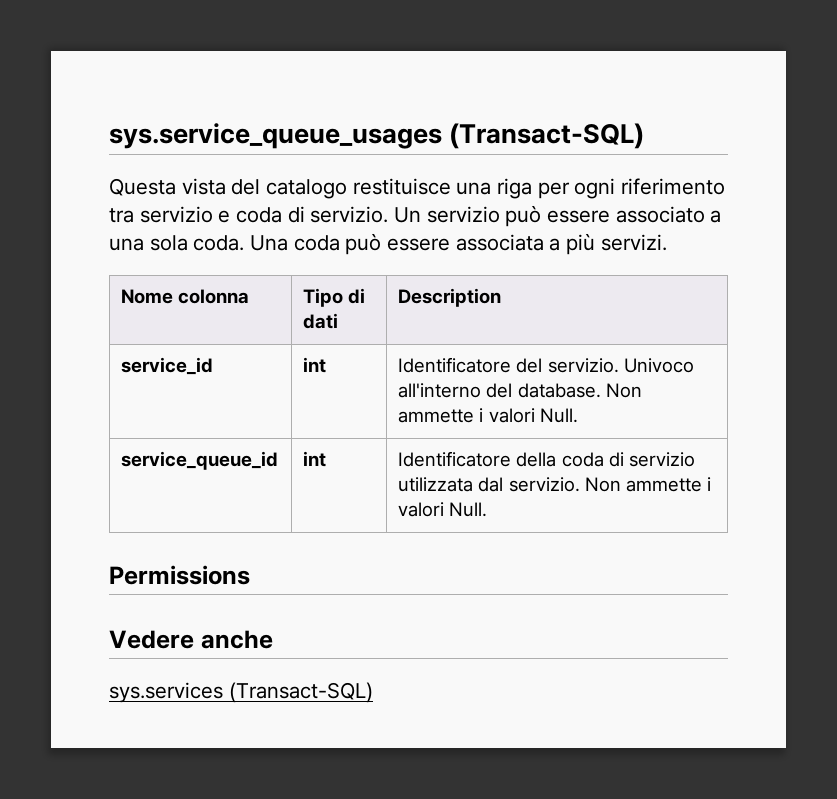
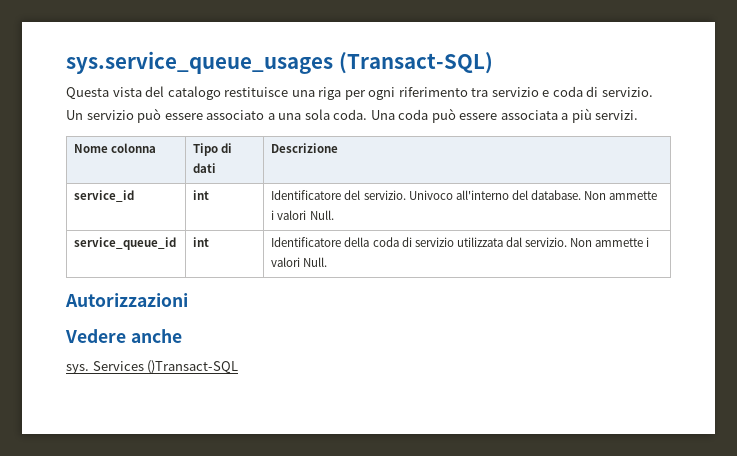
- Nome colonna | Tipo di dati | Description
+ Nome colonna | Tipo di dati | Descrizione
- Permissions
+ Autorizzazioni
- sys.services (Transact-SQL)
+ sys. Services ()Transact-SQL

